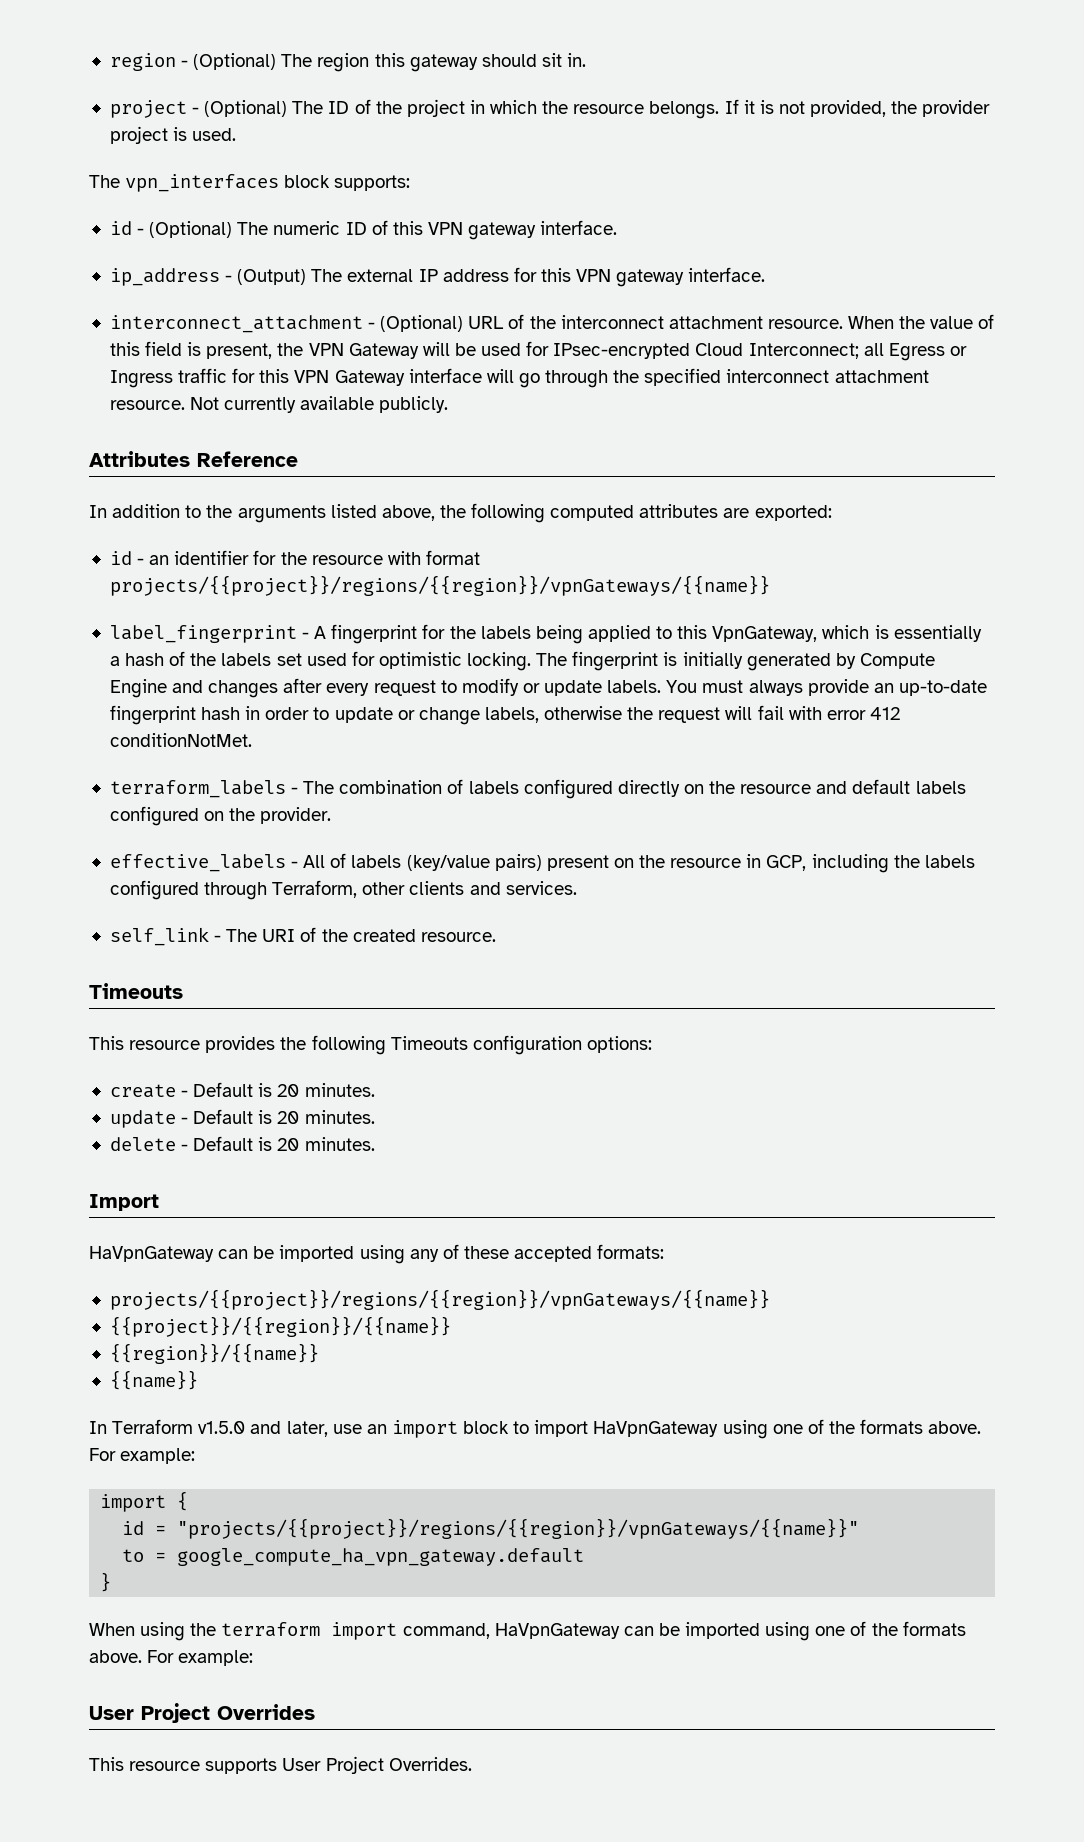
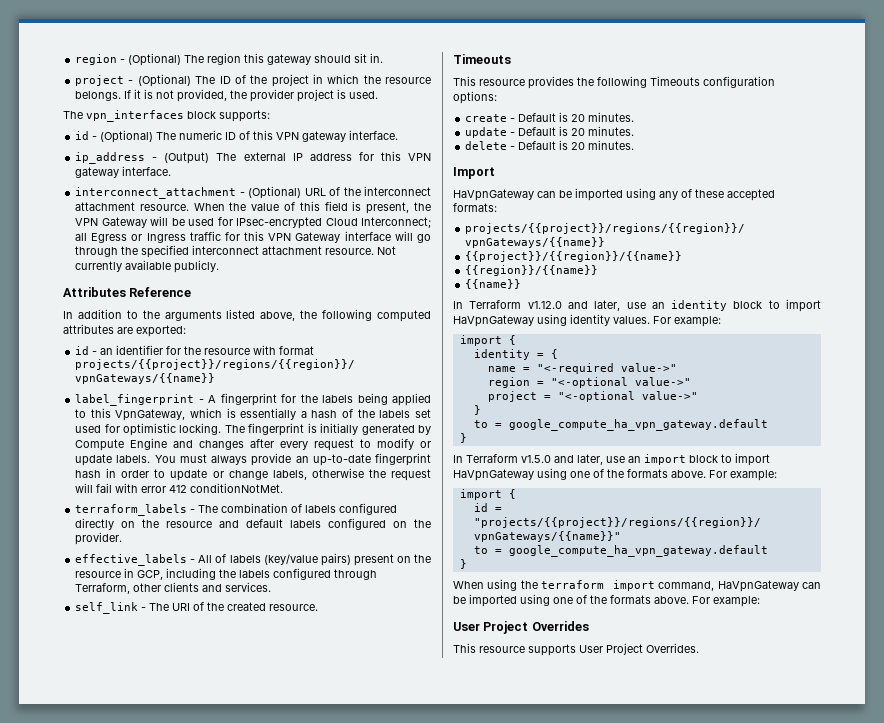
+ In Terraform v1.12.0 and later, use an identity block to import HaVpnGateway using identity values. For example:
+ import {
+ identity = {
+ name = "<-required value->"
+ region = "<-optional value->"
+ project = "<-optional value->"
+ }
+ to = google_compute_ha_vpn_gateway.default
+ }

